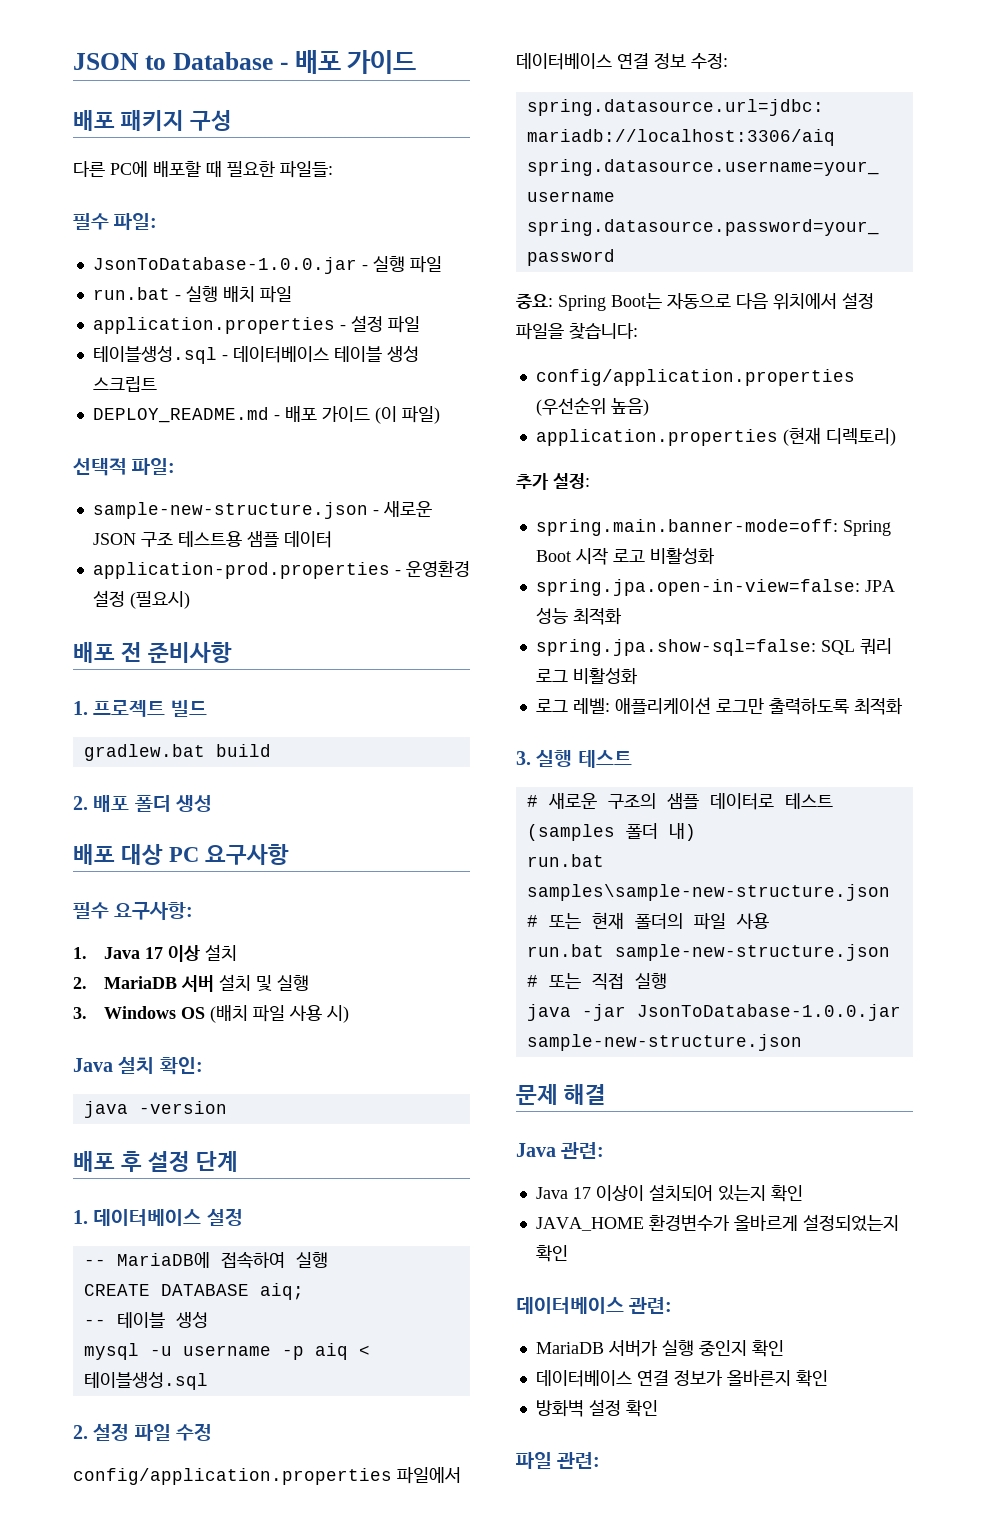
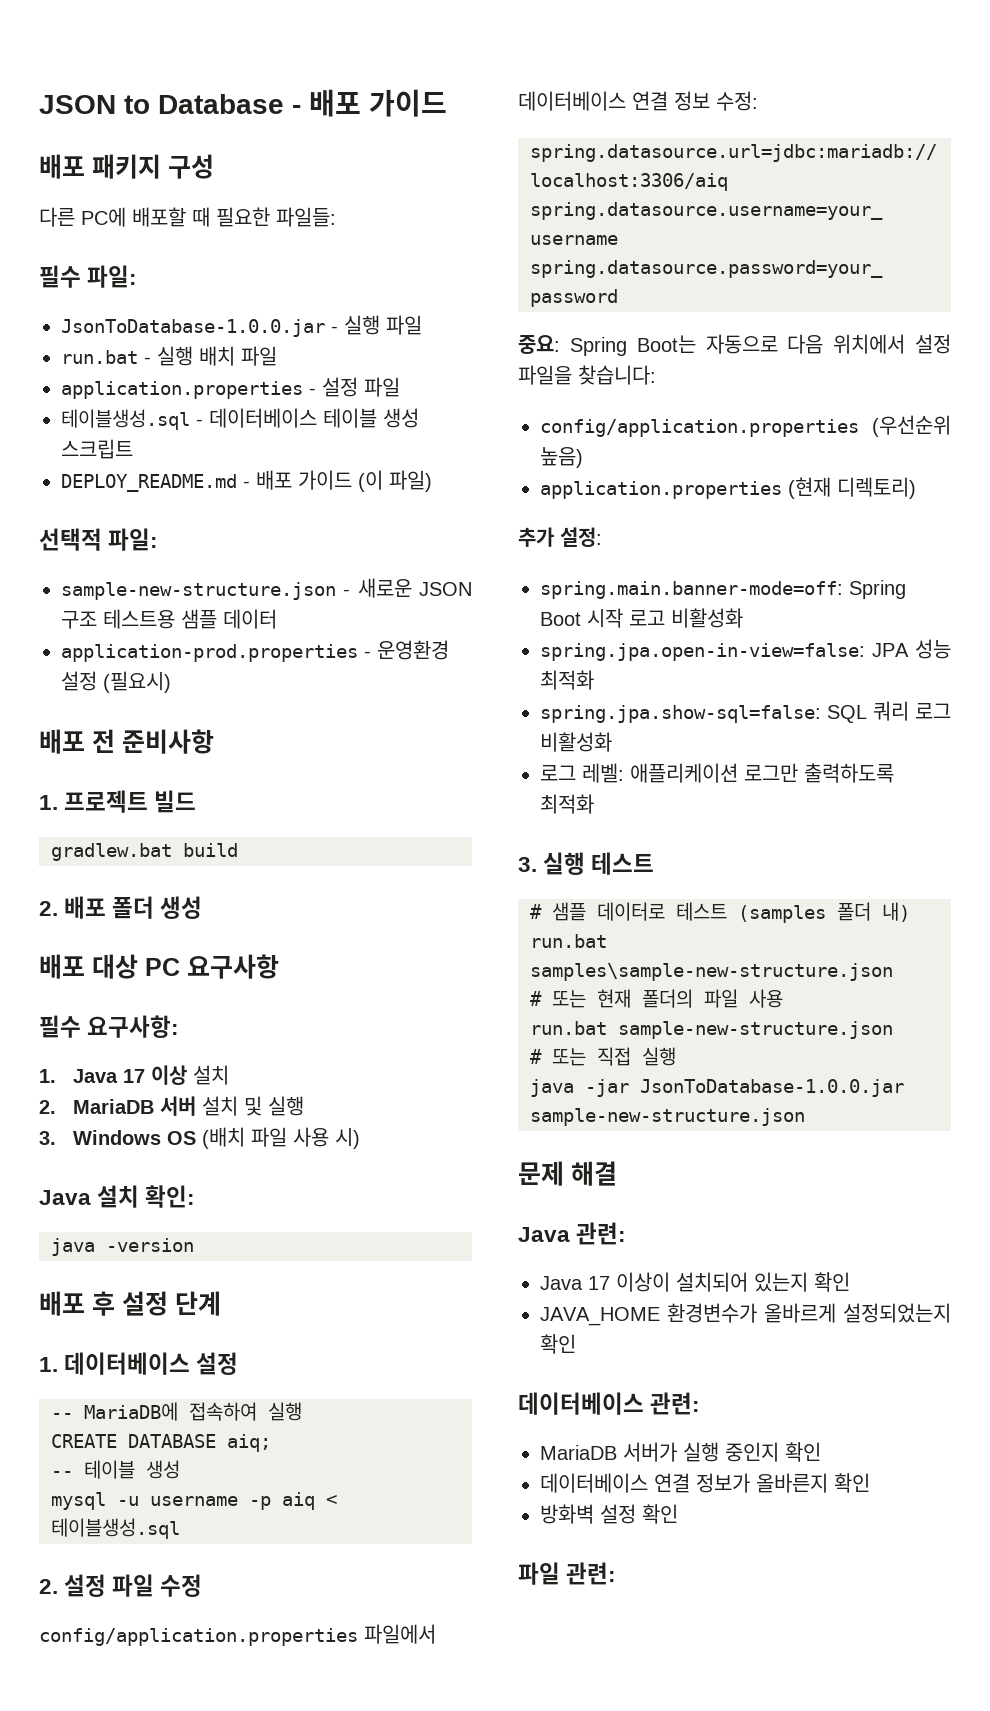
- # 새로운 구조의 샘플 데이터로 테스트 (samples 폴더 내)
+ # 샘플 데이터로 테스트 (samples 폴더 내)

